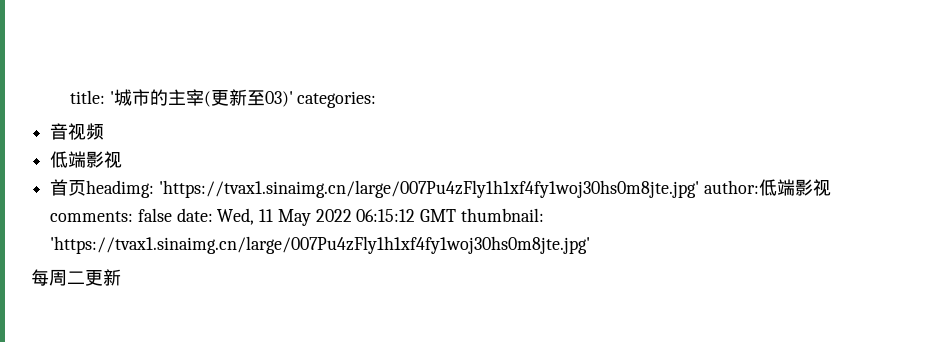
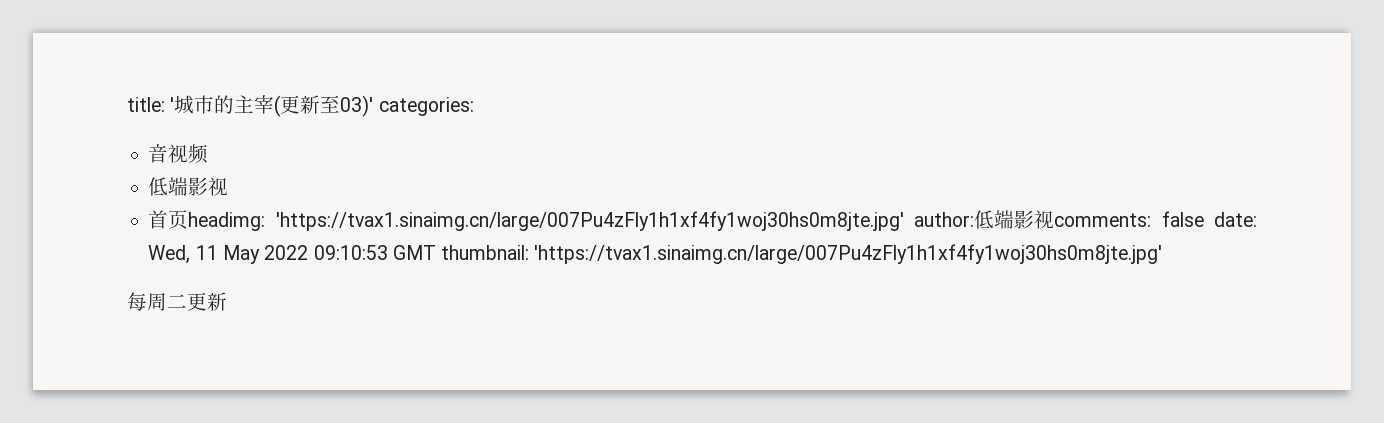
- 首页headimg: 'https://tvax1.sinaimg.cn/large/007Pu4zFly1h1xf4fy1woj30hs0m8jte.jpg' author:低端影视comments: false date: Wed, 11 May 2022 06:15:12 GMT thumbnail: 'https://tvax1.sinaimg.cn/large/007Pu4zFly1h1xf4fy1woj30hs0m8jte.jpg'
+ 首页headimg: 'https://tvax1.sinaimg.cn/large/007Pu4zFly1h1xf4fy1woj30hs0m8jte.jpg' author:低端影视comments: false date: Wed, 11 May 2022 09:10:53 GMT thumbnail: 'https://tvax1.sinaimg.cn/large/007Pu4zFly1h1xf4fy1woj30hs0m8jte.jpg'

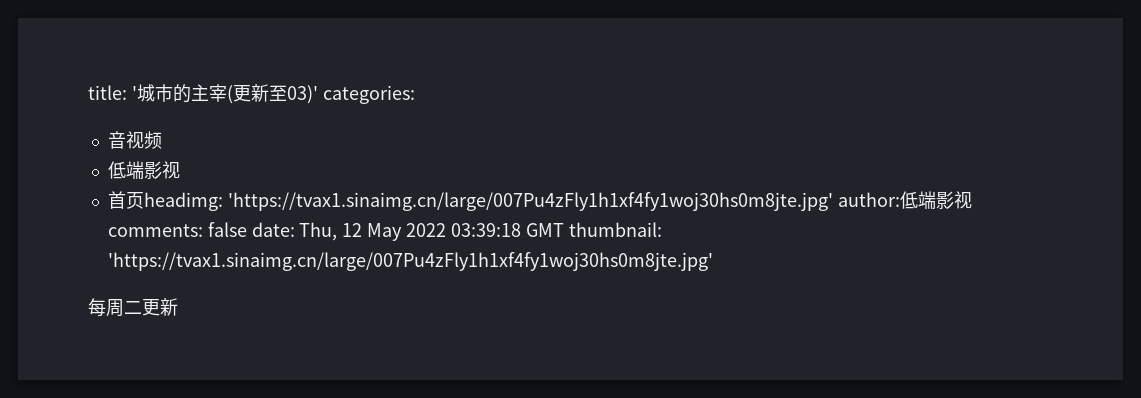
- 首页headimg: 'https://tvax1.sinaimg.cn/large/007Pu4zFly1h1xf4fy1woj30hs0m8jte.jpg' author:低端影视comments: false date: Wed, 11 May 2022 09:10:53 GMT thumbnail: 'https://tvax1.sinaimg.cn/large/007Pu4zFly1h1xf4fy1woj30hs0m8jte.jpg'
+ 首页headimg: 'https://tvax1.sinaimg.cn/large/007Pu4zFly1h1xf4fy1woj30hs0m8jte.jpg' author:低端影视comments: false date: Thu, 12 May 2022 03:39:18 GMT thumbnail: 'https://tvax1.sinaimg.cn/large/007Pu4zFly1h1xf4fy1woj30hs0m8jte.jpg'

